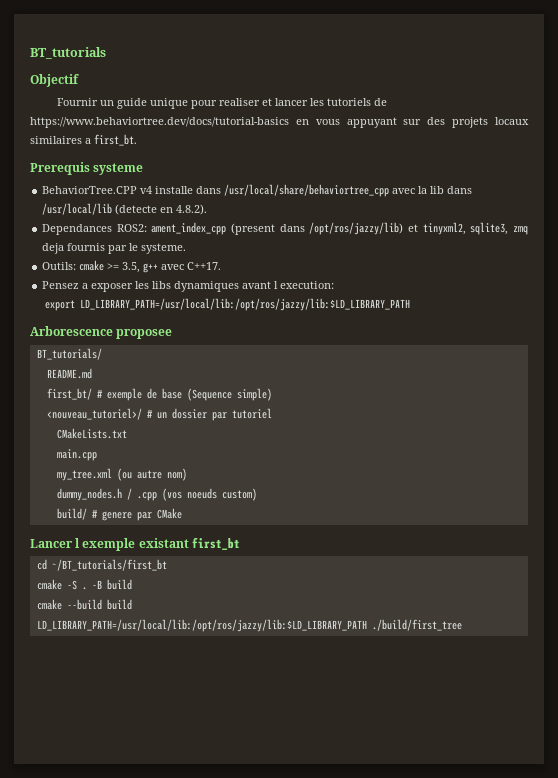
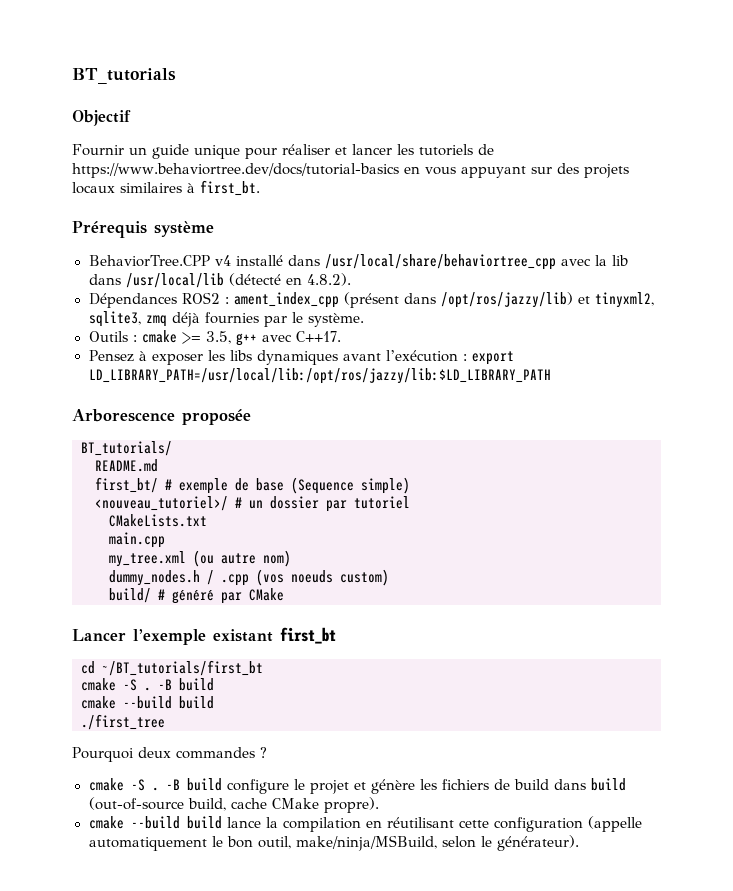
- Fournir un guide unique pour realiser et lancer les tutoriels de https://www.behaviortree.dev/docs/tutorial-basics en vous appuyant sur des projets locaux similaires a first_bt.
+ Fournir un guide unique pour réaliser et lancer les tutoriels de https://www.behaviortree.dev/docs/tutorial-basics en vous appuyant sur des projets locaux similaires à first_bt.
- Prerequis systeme
+ Prérequis système
- BehaviorTree.CPP v4 installe dans /usr/local/share/behaviortree_cpp avec la lib dans /usr/local/lib (detecte en 4.8.2).
+ BehaviorTree.CPP v4 installé dans /usr/local/share/behaviortree_cpp avec la lib dans /usr/local/lib (détecté en 4.8.2).
- Dependances ROS2: ament_index_cpp (present dans /opt/ros/jazzy/lib) et tinyxml2, sqlite3, zmq deja fournis par le systeme.
- Outils: cmake >= 3.5, g++ avec C++17.
+ Dépendances ROS2 : ament_index_cpp (présent dans /opt/ros/jazzy/lib) et tinyxml2, sqlite3, zmq déjà fournies par le système.
+ Outils : cmake >= 3.5, g++ avec C++17.
- Pensez a exposer les libs dynamiques avant l execution:
- export LD_LIBRARY_PATH=/usr/local/lib:/opt/ros/jazzy/lib:$LD_LIBRARY_PATH
+ Pensez à exposer les libs dynamiques avant l’exécution : export LD_LIBRARY_PATH=/usr/local/lib:/opt/ros/jazzy/lib:$LD_LIBRARY_PATH
- Arborescence proposee
+ Arborescence proposée
- build/ # genere par CMake
+ build/ # généré par CMake
- Lancer l exemple existant first_bt
+ Lancer l’exemple existant first_bt
- LD_LIBRARY_PATH=/usr/local/lib:/opt/ros/jazzy/lib:$LD_LIBRARY_PATH ./build/first_tree
+ ./first_tree
+ Pourquoi deux commandes ?
+ cmake -S . -B build configure le projet et génère les fichiers de build dans build (out-of-source build, cache CMake propre).
+ cmake --build build lance la compilation en réutilisant cette configuration (appelle automatiquement le bon outil, make/ninja/MSBuild, selon le générateur).

